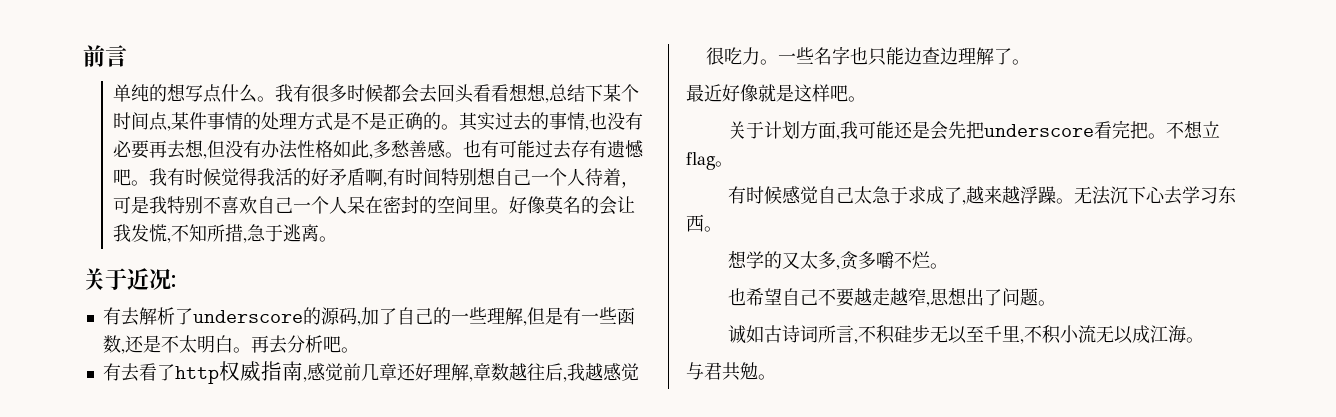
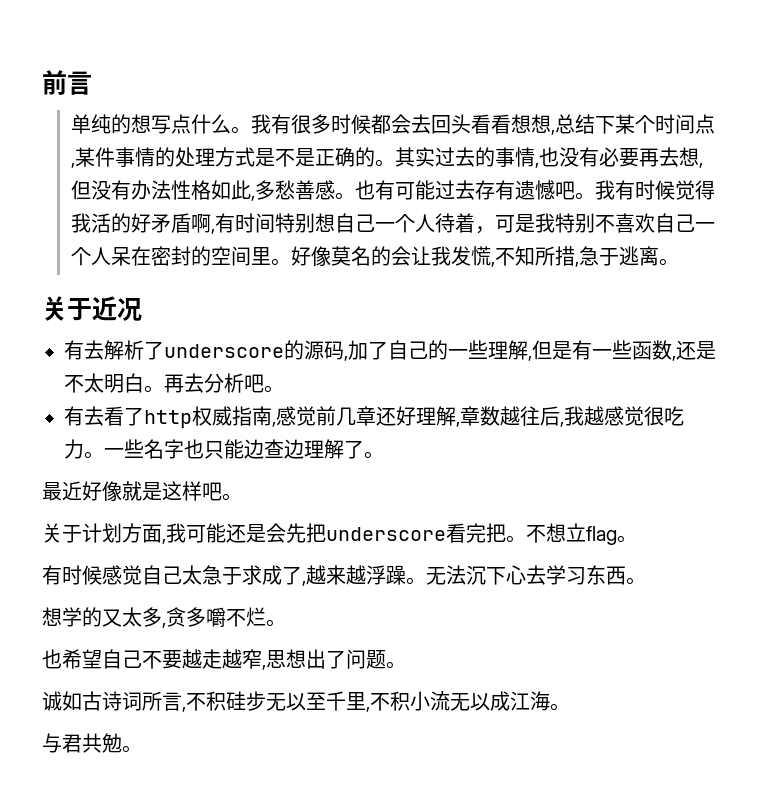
- 关于近况:
+ 关于近况

